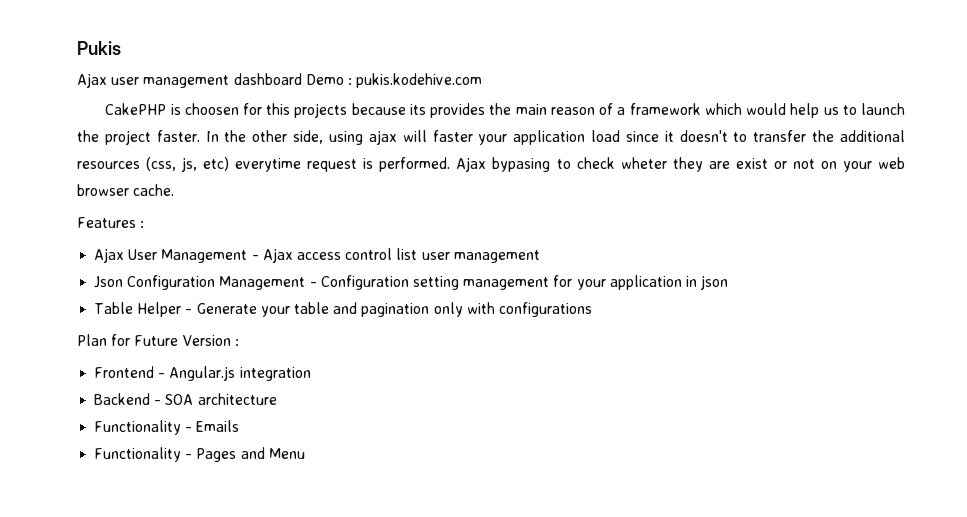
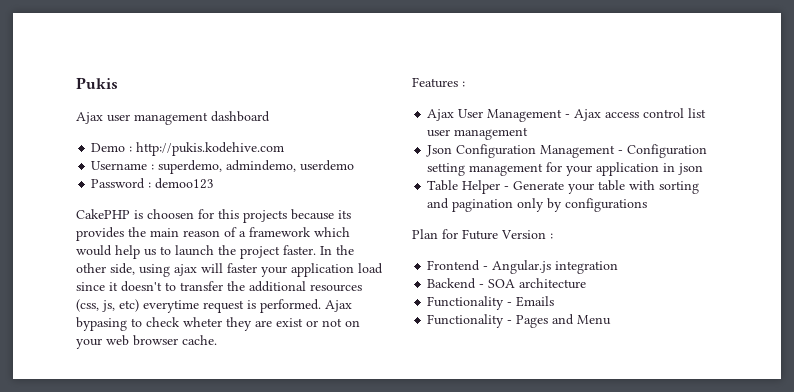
- Ajax user management dashboard Demo : pukis.kodehive.com
+ Ajax user management dashboard
+ Demo : http://pukis.kodehive.com
+ Username : superdemo, admindemo, userdemo
+ Password : demoo123
- Table Helper - Generate your table and pagination only with configurations
+ Table Helper - Generate your table with sorting and pagination only by configurations

